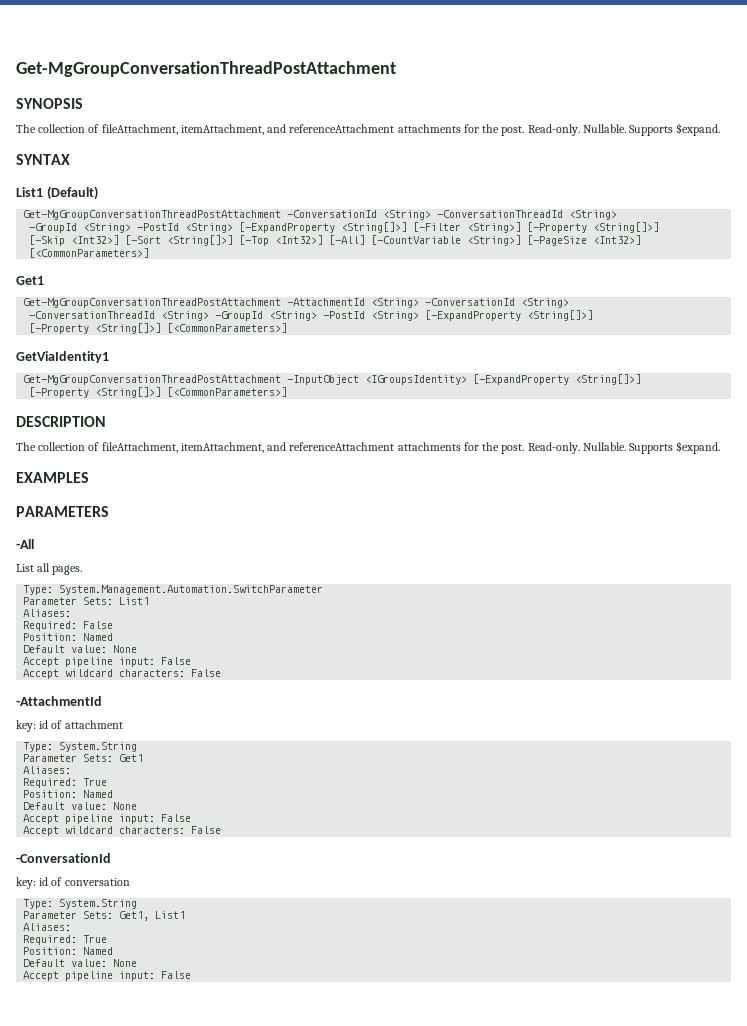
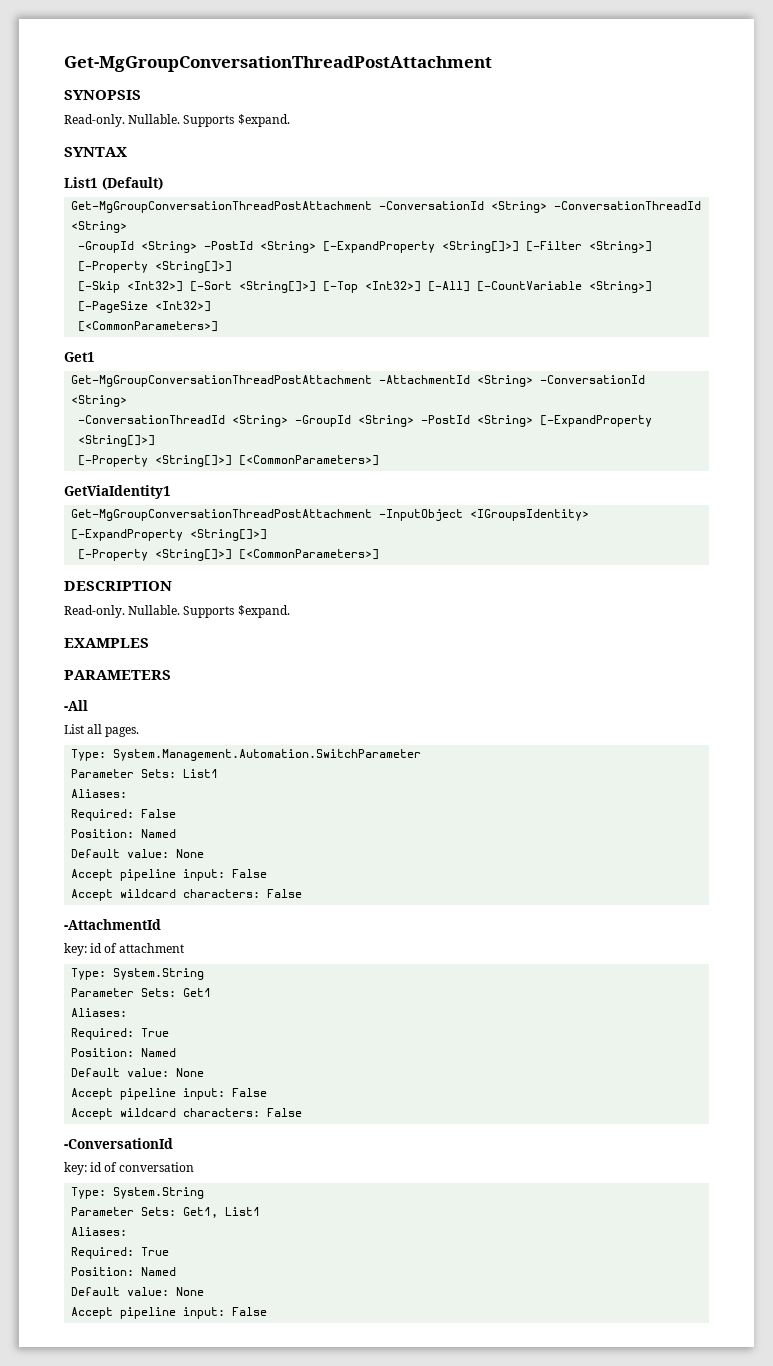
  SYNOPSIS
- The collection of fileAttachment, itemAttachment, and referenceAttachment attachments for the post. Read-only.
+ Read-only.
  DESCRIPTION
- The collection of fileAttachment, itemAttachment, and referenceAttachment attachments for the post. Read-only.
+ Read-only.

